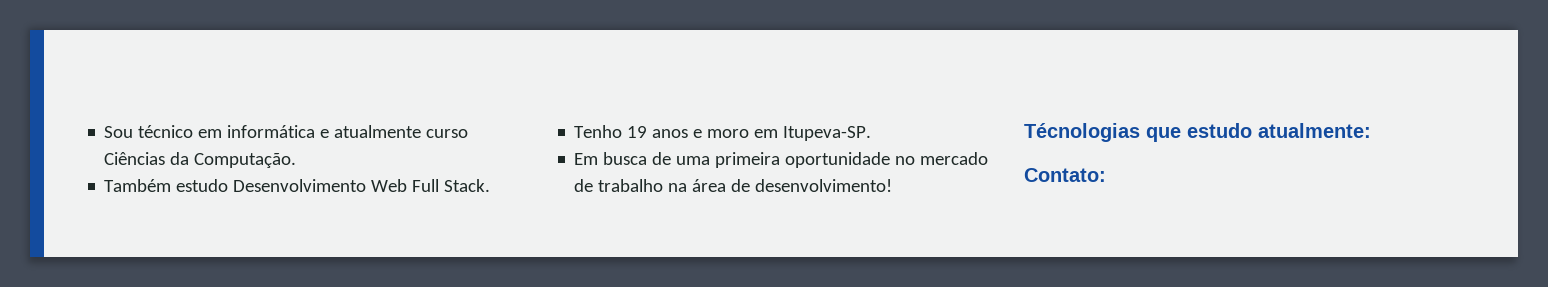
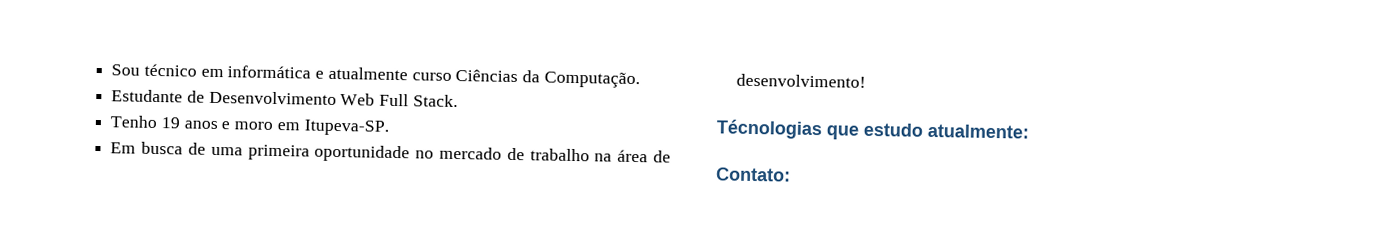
- Também estudo Desenvolvimento Web Full Stack.
+ Estudante de Desenvolvimento Web Full Stack.

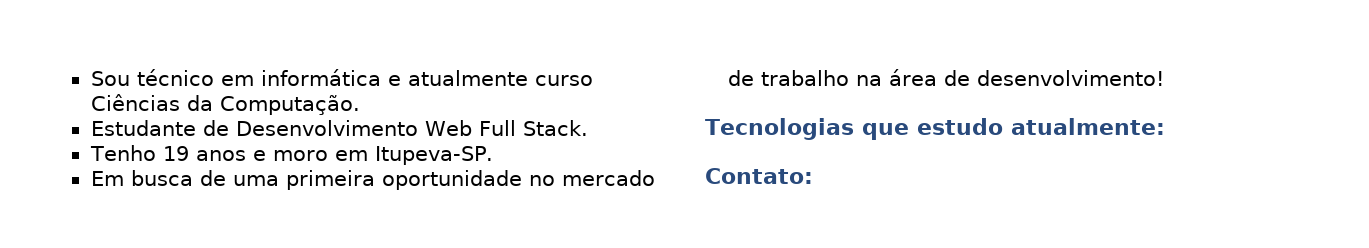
- Técnologias que estudo atualmente:
+ Tecnologias que estudo atualmente:

